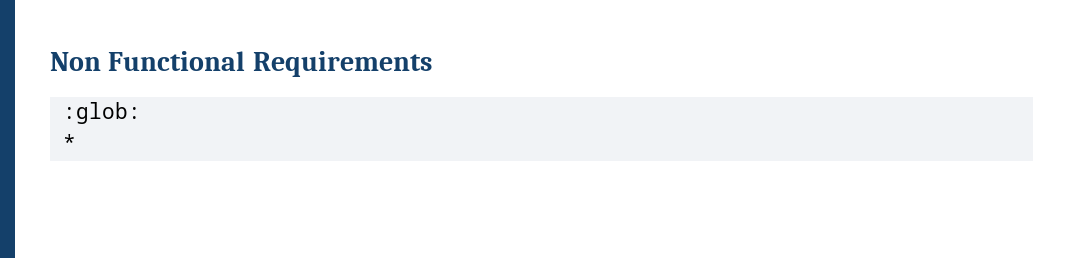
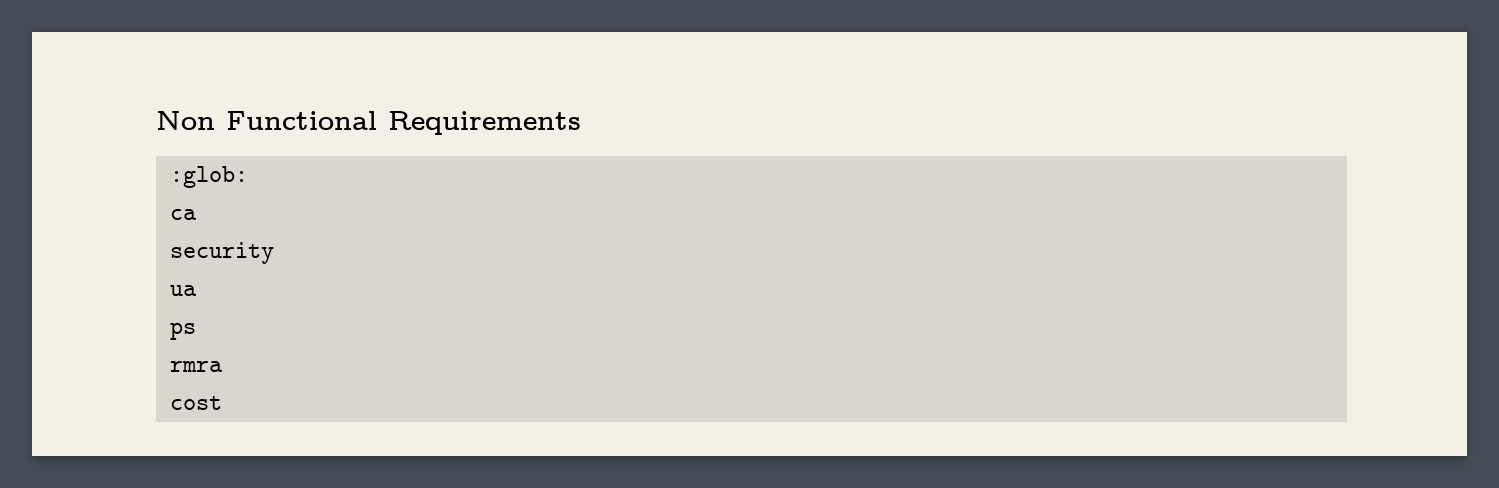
- *
+ ca
+ security
+ ua
+ ps
+ rmra
+ cost

